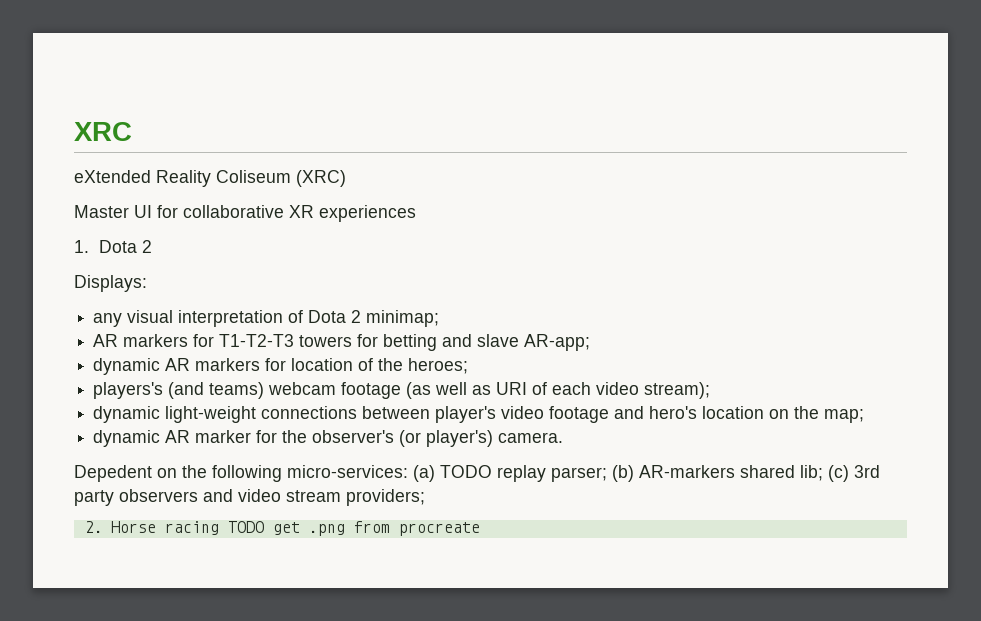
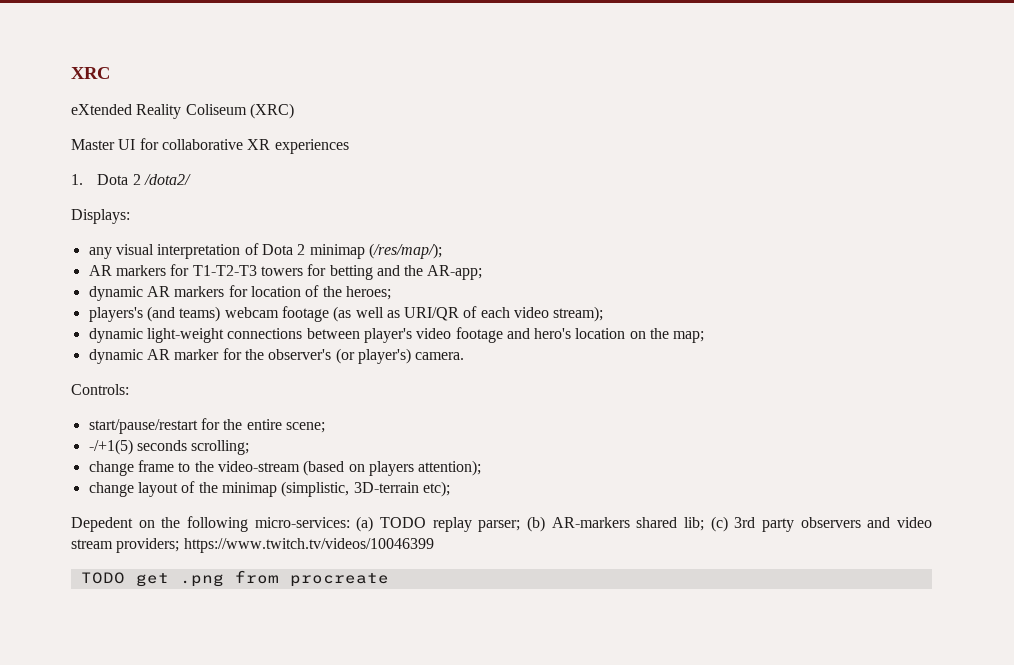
- 1. Dota 2
+ 1. Dota 2 /dota2/
- any visual interpretation of Dota 2 minimap;
+ any visual interpretation of Dota 2 minimap (/res/map/);
- AR markers for T1-T2-T3 towers for betting and slave AR-app;
+ AR markers for T1-T2-T3 towers for betting and the AR-app;
- players's (and teams) webcam footage (as well as URI of each video stream);
+ players's (and teams) webcam footage (as well as URI/QR of each video stream);
+ Controls:
+ start/pause/restart for the entire scene;
+ -/+1(5) seconds scrolling;
+ change frame to the video-stream (based on players attention);
+ change layout of the minimap (simplistic, 3D-terrain etc);
- Depedent on the following micro-services: (a) TODO replay parser; (b) AR-markers shared lib; (c) 3rd party observers and video stream providers;
- 2. Horse racing TODO get .png from procreate
+ Depedent on the following micro-services: (a) TODO replay parser; (b) AR-markers shared lib; (c) 3rd party observers and video stream providers; https://www.twitch.tv/videos/10046399
+ TODO get .png from procreate

